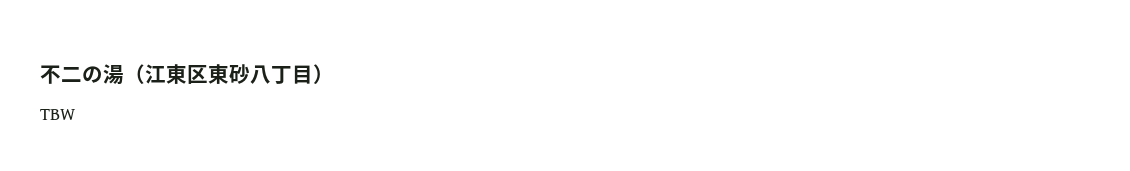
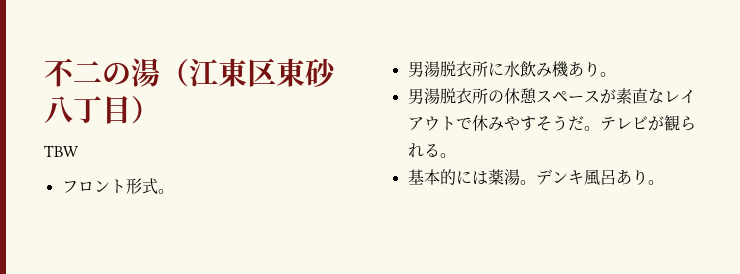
+ フロント形式。
+ 男湯脱衣所に水飲み機あり。
+ 男湯脱衣所の休憩スペースが素直なレイアウトで休みやすそうだ。テレビが観られる。
+ 基本的には薬湯。デンキ風呂あり。

